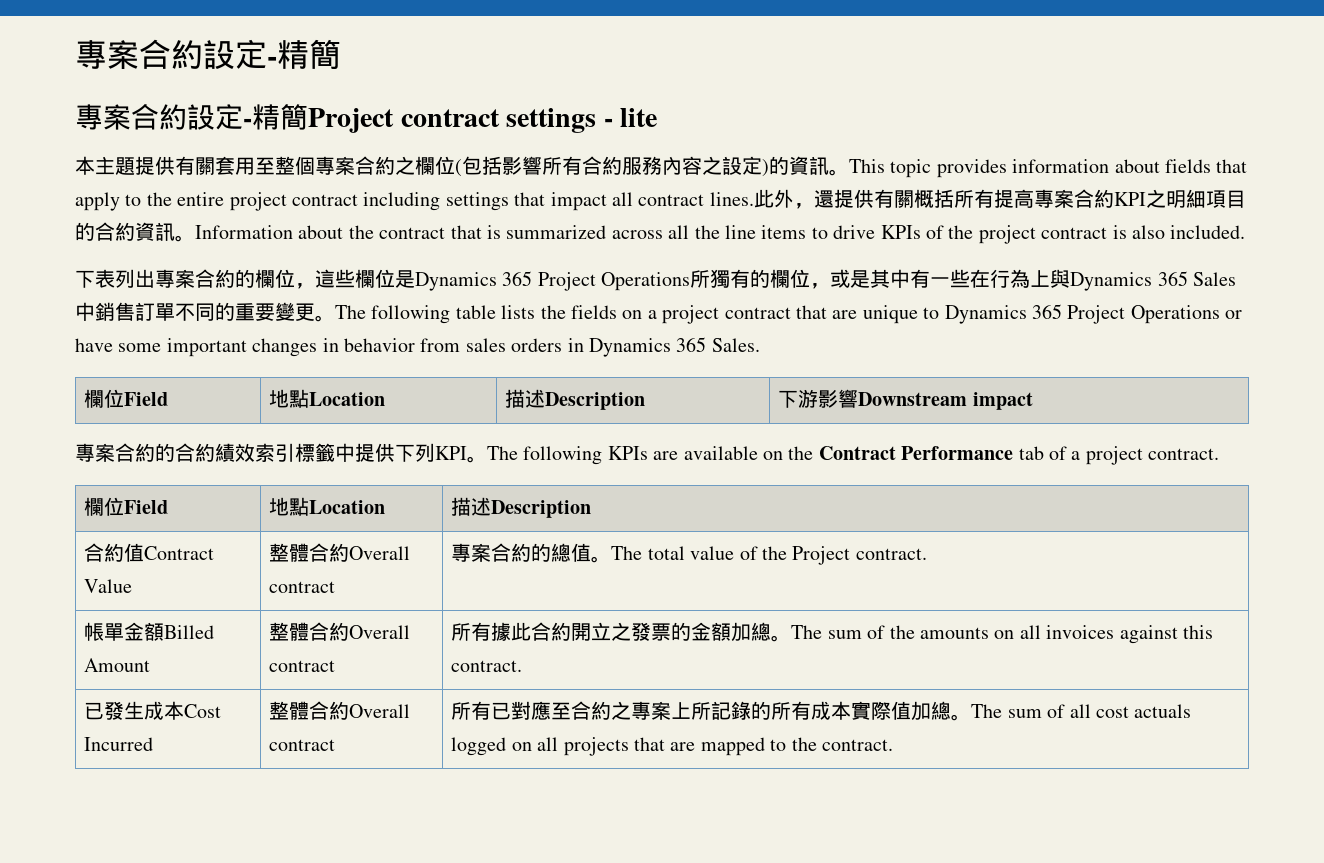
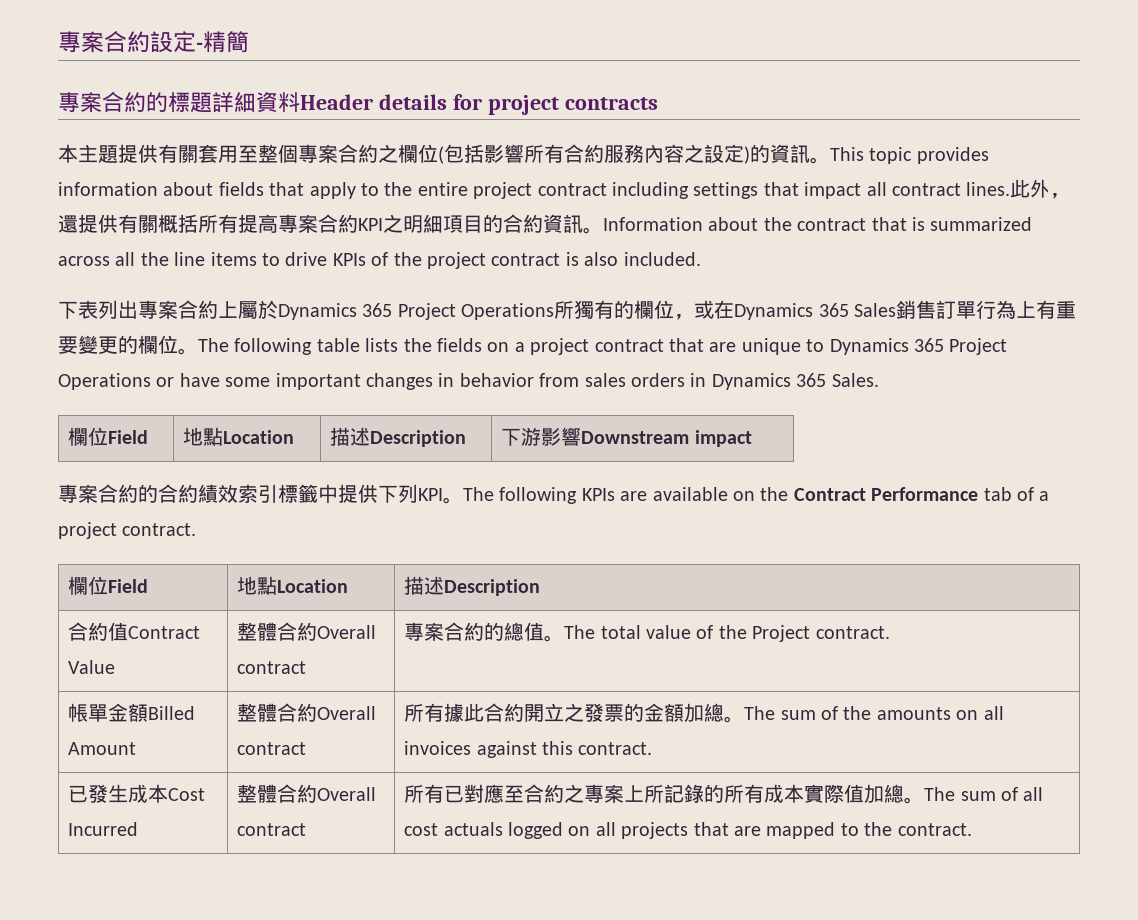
- 專案合約設定-精簡Project contract settings - lite
+ 專案合約的標題詳細資料Header details for project contracts
- 下表列出專案合約的欄位，這些欄位是Dynamics 365 Project Operations所獨有的欄位，或是其中有一些在行為上與Dynamics 365 Sales中銷售訂單不同的重要變更。
+ 下表列出專案合約上屬於Dynamics 365 Project Operations所獨有的欄位，或在Dynamics 365 Sales銷售訂單行為上有重要變更的欄位。

